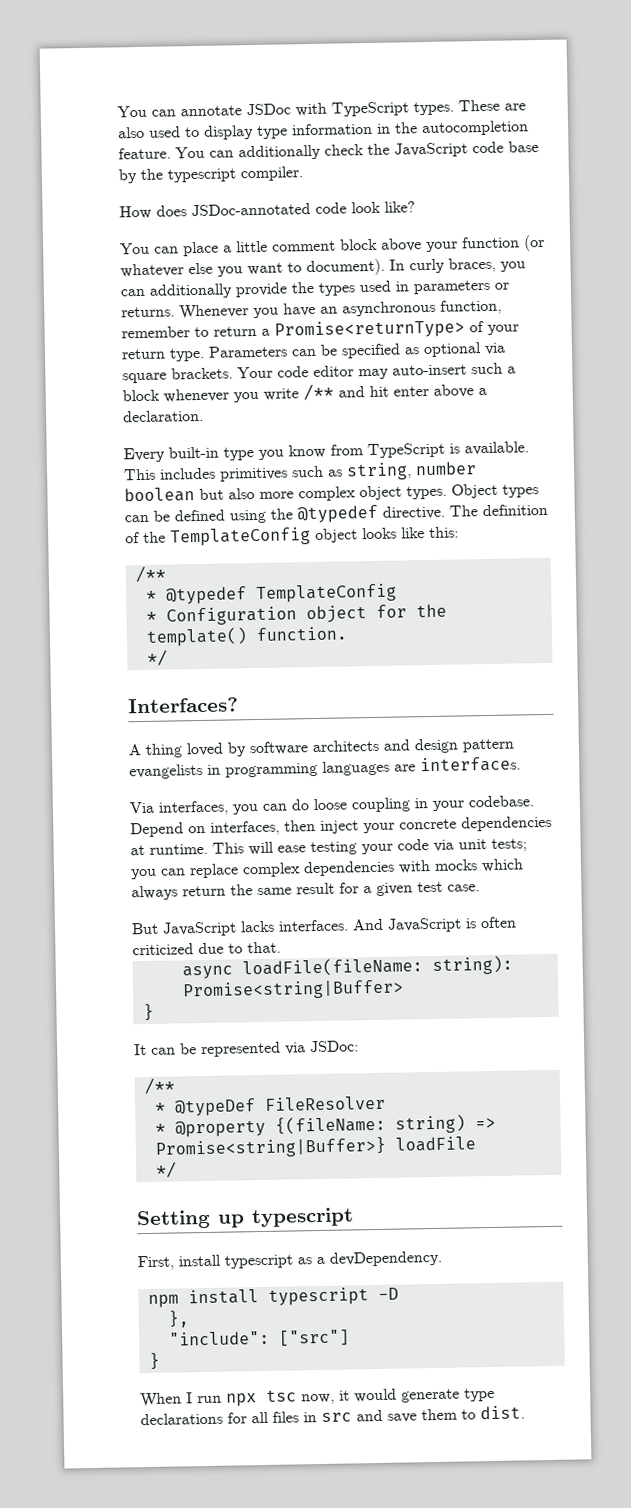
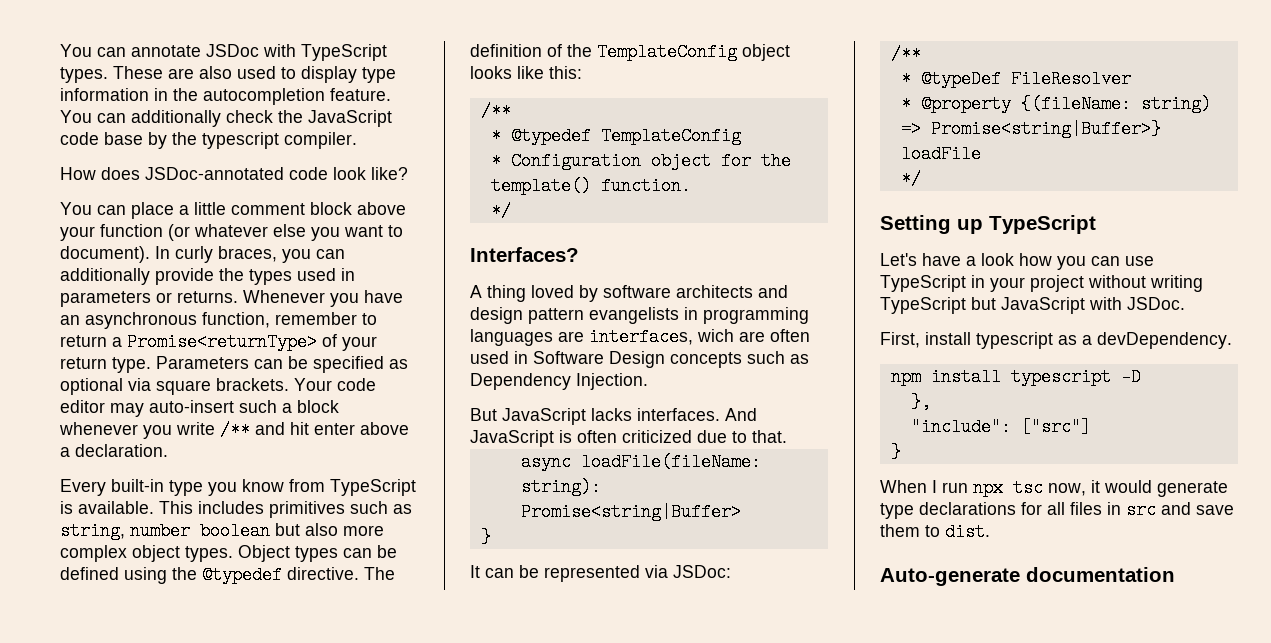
- A thing loved by software architects and design pattern evangelists in programming languages are interfaces.
- Via interfaces, you can do loose coupling in your codebase. Depend on interfaces, then inject your concrete dependencies at runtime. This will ease testing your code via unit tests; you can replace complex dependencies with mocks which always return the same result for a given test case.
+ A thing loved by software architects and design pattern evangelists in programming languages are interfaces, wich are often used in Software Design concepts such as Dependency Injection.
- Setting up typescript
+ Setting up TypeScript
+ Let's have a look how you can use TypeScript in your project without writing TypeScript but JavaScript with JSDoc.
+ Auto-generate documentation

